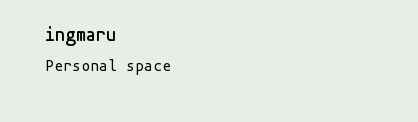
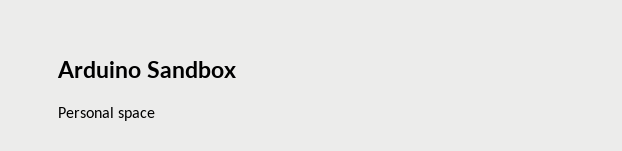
- ingmaru
+ Arduino Sandbox

